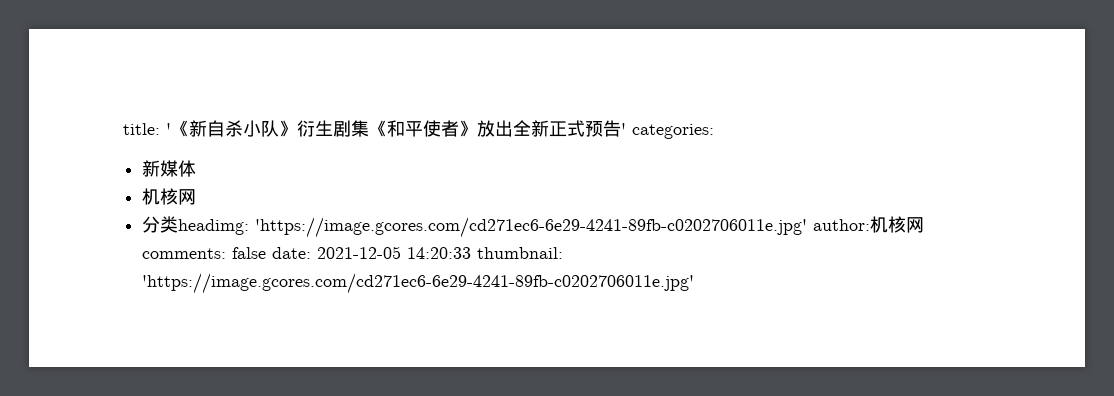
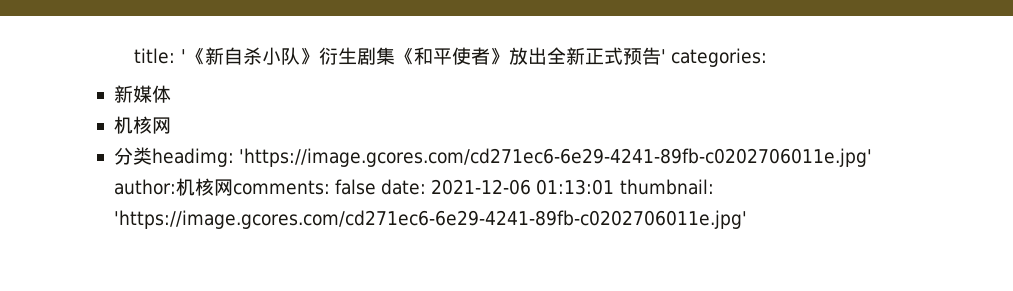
- 分类headimg: 'https://image.gcores.com/cd271ec6-6e29-4241-89fb-c0202706011e.jpg' author:机核网comments: false date: 2021-12-05 14:20:33 thumbnail: 'https://image.gcores.com/cd271ec6-6e29-4241-89fb-c0202706011e.jpg'
+ 分类headimg: 'https://image.gcores.com/cd271ec6-6e29-4241-89fb-c0202706011e.jpg' author:机核网comments: false date: 2021-12-06 01:13:01 thumbnail: 'https://image.gcores.com/cd271ec6-6e29-4241-89fb-c0202706011e.jpg'

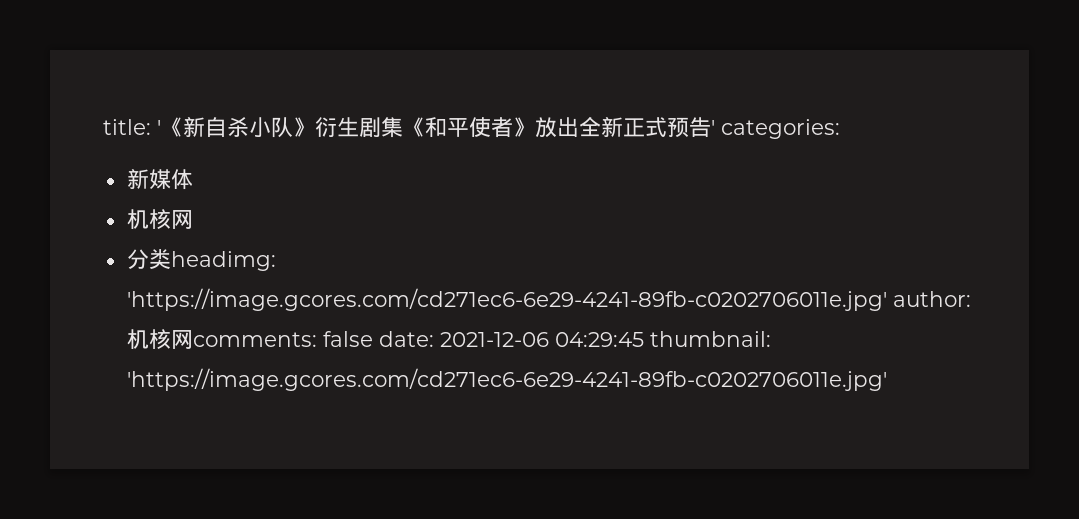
- 分类headimg: 'https://image.gcores.com/cd271ec6-6e29-4241-89fb-c0202706011e.jpg' author:机核网comments: false date: 2021-12-06 01:13:01 thumbnail: 'https://image.gcores.com/cd271ec6-6e29-4241-89fb-c0202706011e.jpg'
+ 分类headimg: 'https://image.gcores.com/cd271ec6-6e29-4241-89fb-c0202706011e.jpg' author:机核网comments: false date: 2021-12-06 04:29:45 thumbnail: 'https://image.gcores.com/cd271ec6-6e29-4241-89fb-c0202706011e.jpg'

